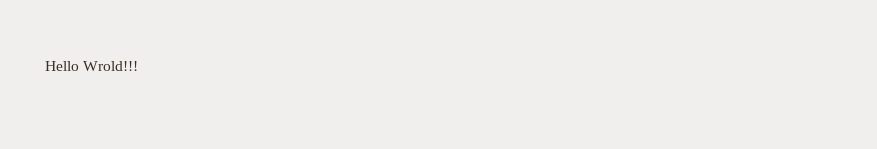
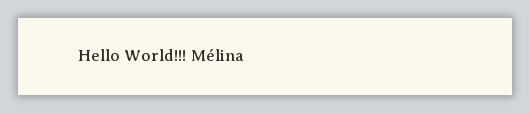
- Hello Wrold!!!
+ Hello World!!! Mélina

